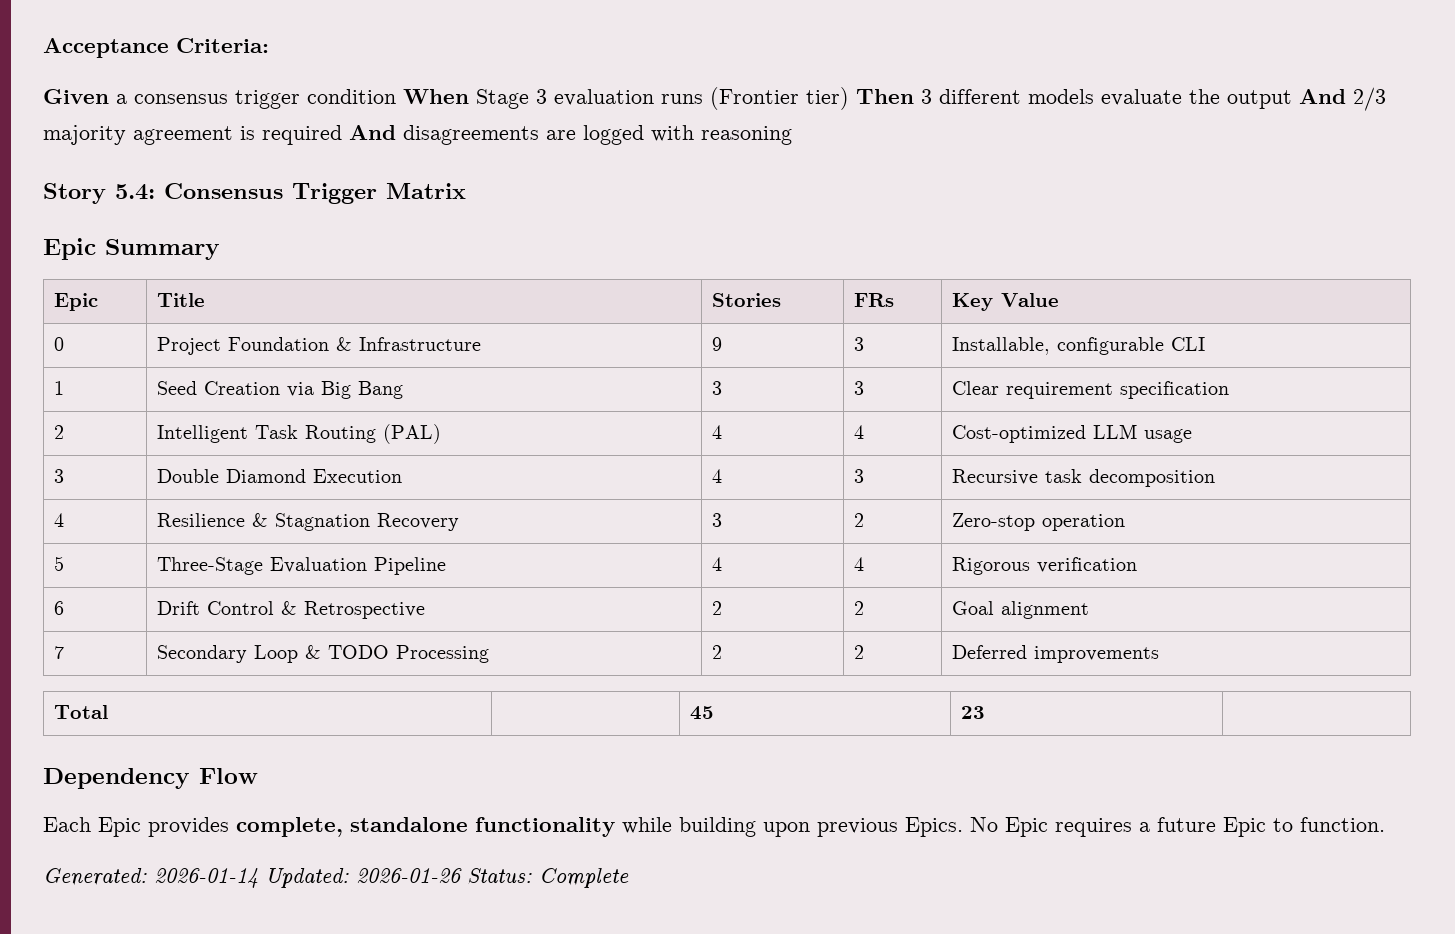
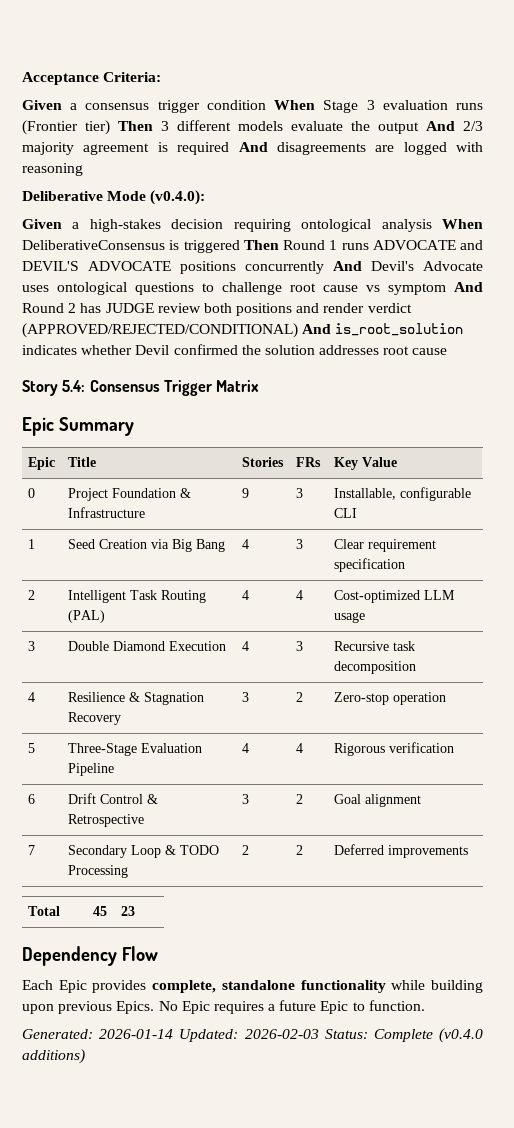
+ Deliberative Mode (v0.4.0):
+ Given a high-stakes decision requiring ontological analysis When DeliberativeConsensus is triggered Then Round 1 runs ADVOCATE and DEVIL'S ADVOCATE positions concurrently And Devil's Advocate uses ontological questions to challenge root cause vs symptom And Round 2 has JUDGE review both positions and render verdict (APPROVED/REJECTED/CONDITIONAL) And is_root_solution indicates whether Devil confirmed the solution addresses root cause
- 1 | Seed Creation via Big Bang | 3 | 3 | Clear requirement specification
+ 1 | Seed Creation via Big Bang | 4 | 3 | Clear requirement specification
- 6 | Drift Control & Retrospective | 2 | 2 | Goal alignment
+ 6 | Drift Control & Retrospective | 3 | 2 | Goal alignment
- Generated: 2026-01-14 Updated: 2026-01-26 Status: Complete
+ Generated: 2026-01-14 Updated: 2026-02-03 Status: Complete (v0.4.0 additions)

